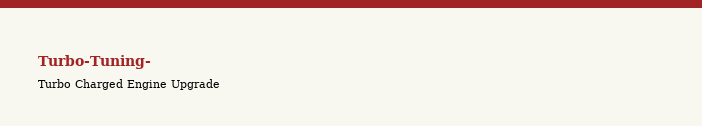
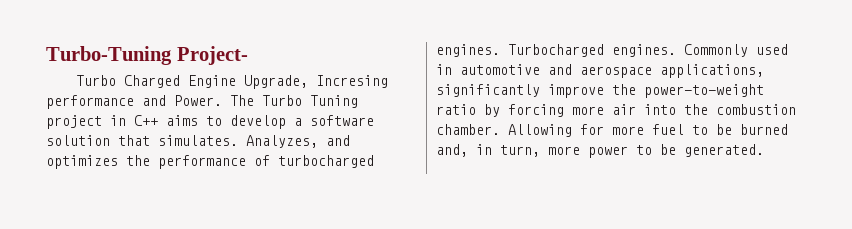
- Turbo-Tuning-
+ Turbo-Tuning Project-
- Turbo Charged Engine Upgrade
+ Turbo Charged Engine Upgrade, Incresing performance and Power. The Turbo Tuning project in C++ aims to develop a software solution that simulates. Analyzes, and optimizes the performance of turbocharged engines. Turbocharged engines. Commonly used in automotive and aerospace applications, significantly improve the power-to-weight ratio by forcing more air into the combustion chamber. Allowing for more fuel to be burned and, in turn, more power to be generated.

